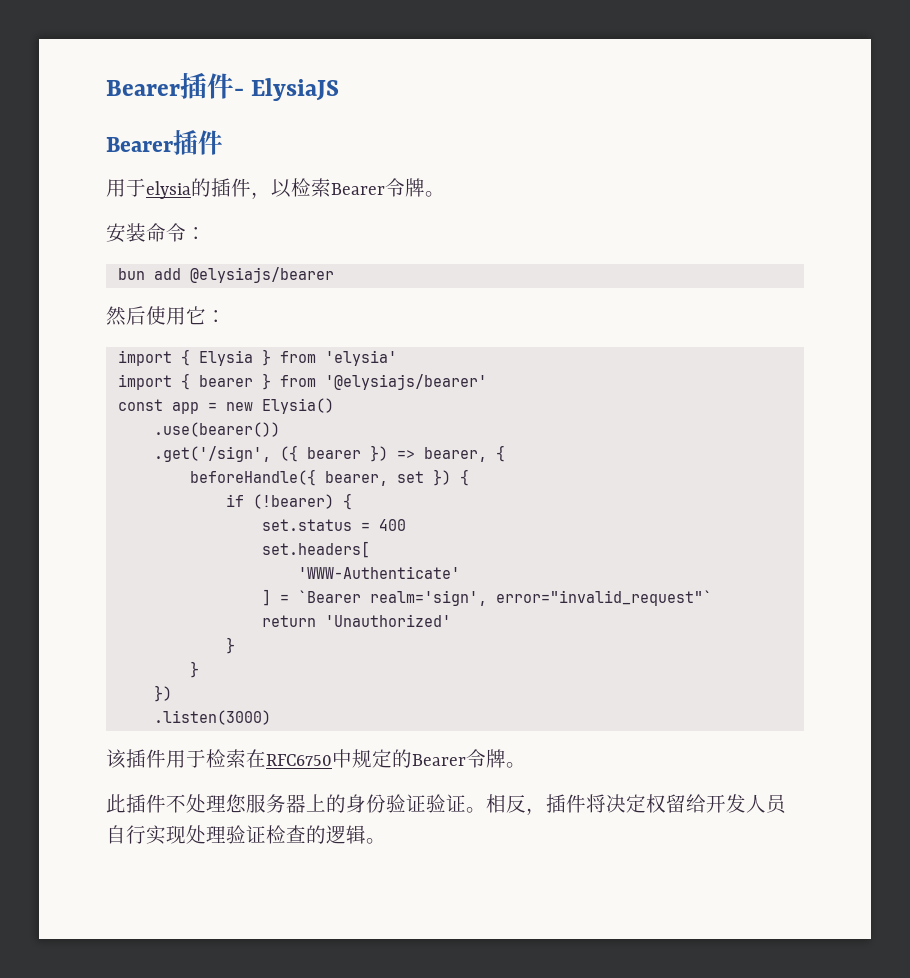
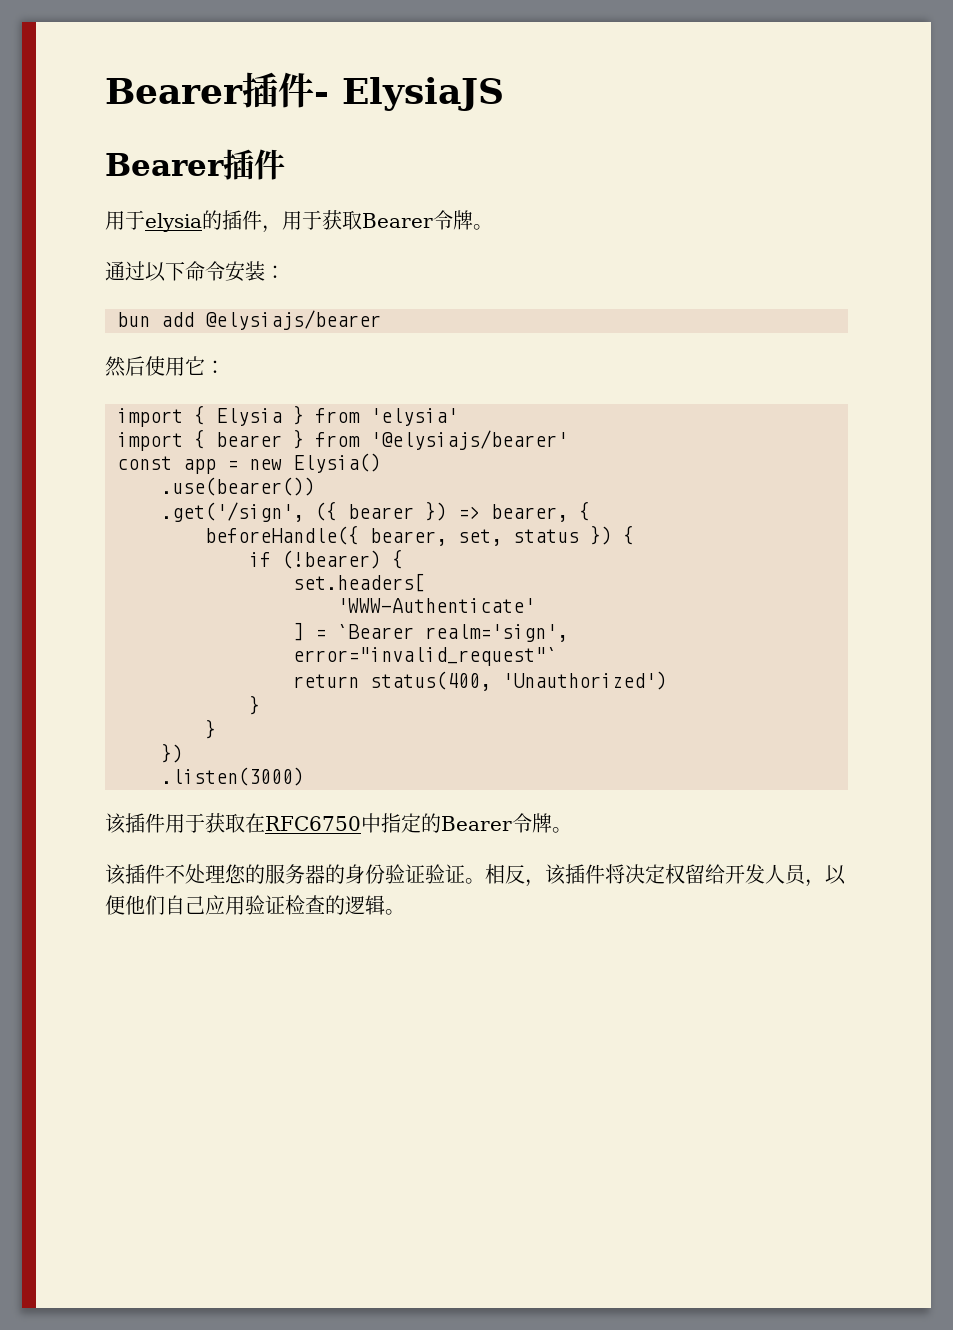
- 用于elysia的插件，以检索Bearer令牌。
- 安装命令：
+ 用于elysia的插件，用于获取Bearer令牌。
+ 通过以下命令安装：
- beforeHandle({ bearer, set }) {
+ beforeHandle({ bearer, set, status }) {
- set.status = 400
- return 'Unauthorized'
+ return status(400, 'Unauthorized')
- 该插件用于检索在RFC6750中规定的Bearer令牌。
+ 该插件用于获取在RFC6750中指定的Bearer令牌。
- 此插件不处理您服务器上的身份验证验证。
+ 该插件不处理您的服务器的身份验证验证。
- 相反，插件将决定权留给开发人员自行实现处理验证检查的逻辑。
+ 相反，该插件将决定权留给开发人员，以便他们自己应用验证检查的逻辑。

